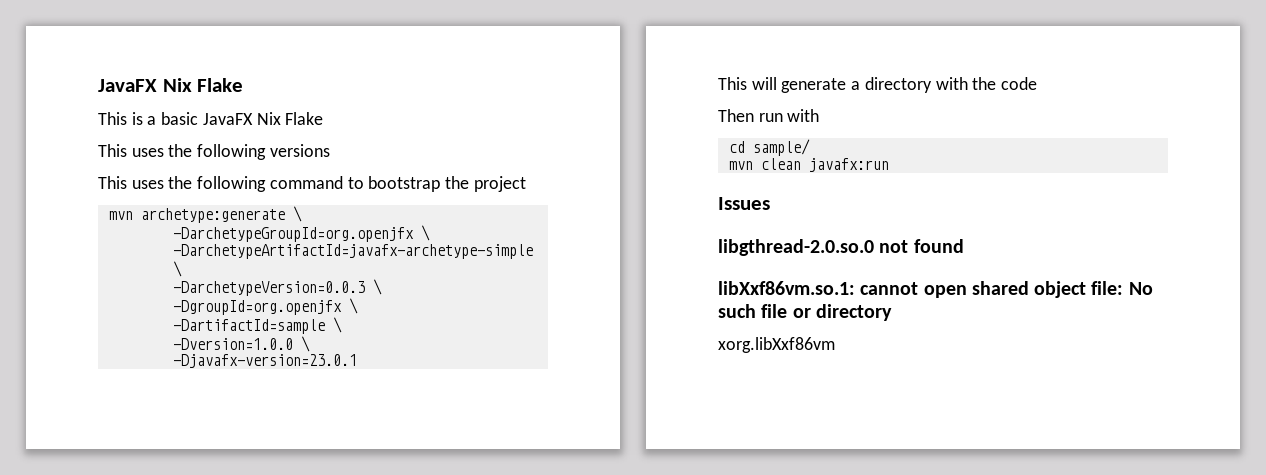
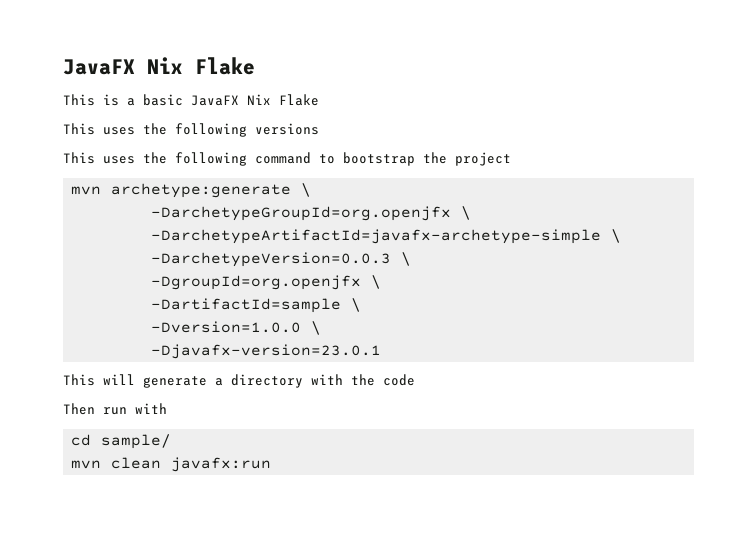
- Issues
- libgthread-2.0.so.0 not found
- libXxf86vm.so.1: cannot open shared object file: No such file or directory
- xorg.libXxf86vm

